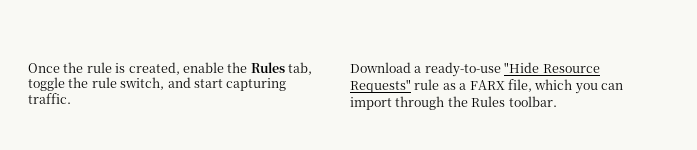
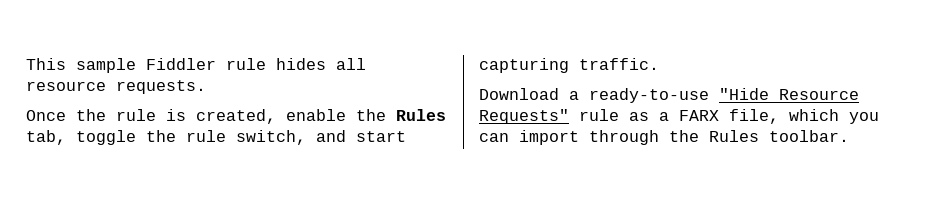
+ This sample Fiddler rule hides all resource requests.

